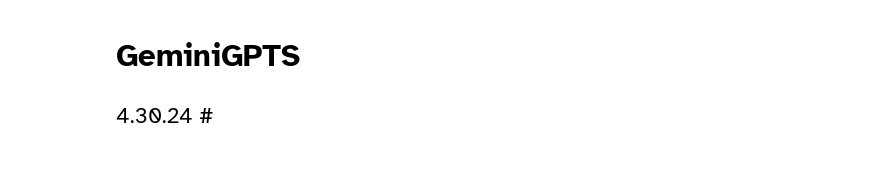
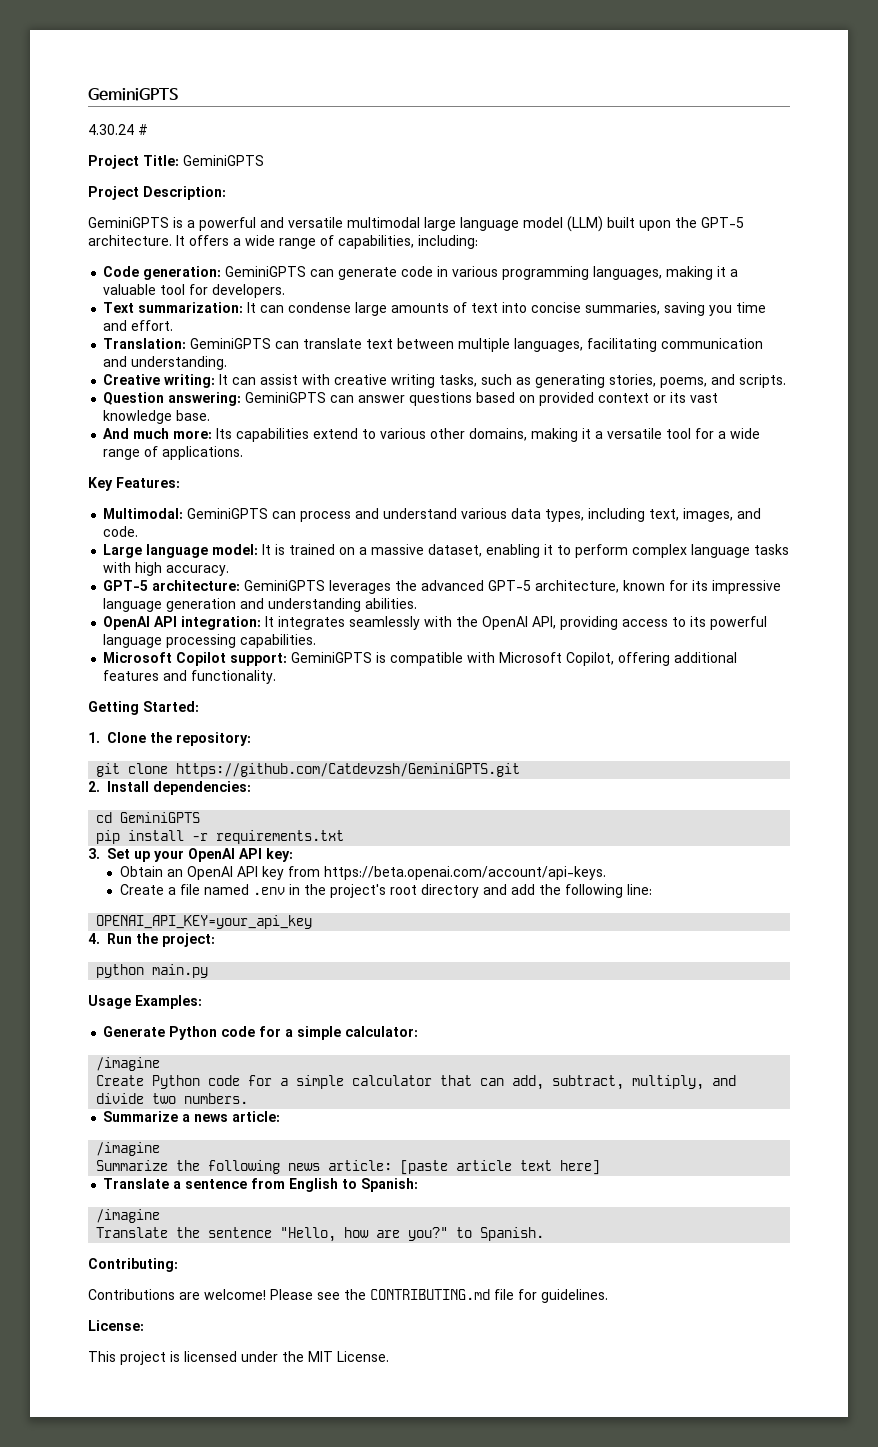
+ Project Title: GeminiGPTS
+ Project Description:
+ GeminiGPTS is a powerful and versatile multimodal large language model (LLM) built upon the GPT-5 architecture. It offers a wide range of capabilities, including:
+ Code generation: GeminiGPTS can generate code in various programming languages, making it a valuable tool for developers.
+ Text summarization: It can condense large amounts of text into concise summaries, saving you time and effort.
+ Translation: GeminiGPTS can translate text between multiple languages, facilitating communication and understanding.
+ Creative writing: It can assist with creative writing tasks, such as generating stories, poems, and scripts.
+ Question answering: GeminiGPTS can answer questions based on provided context or its vast knowledge base.
+ And much more: Its capabilities extend to various other domains, making it a versatile tool for a wide range of applications.
+ Key Features:
+ Multimodal: GeminiGPTS can process and understand various data types, including text, images, and code.
+ Large language model: It is trained on a massive dataset, enabling it to perform complex language tasks with high accuracy.
+ GPT-5 architecture: GeminiGPTS leverages the advanced GPT-5 architecture, known for its impressive language generation and understanding abilities.
+ OpenAI API integration: It integrates seamlessly with the OpenAI API, providing access to its powerful language processing capabilities.
+ Microsoft Copilot support: GeminiGPTS is compatible with Microsoft Copilot, offering additional features and functionality.
+ Getting Started:
+ 1. Clone the repository:
+ git clone https://github.com/Catdevzsh/GeminiGPTS.git
+ 2. Install dependencies:
+ cd GeminiGPTS
+ pip install -r requirements.txt
+ 3. Set up your OpenAI API key:
+ Obtain an OpenAI API key from https://beta.openai.com/account/api-keys.
+ Create a file named .env in the project's root directory and add the following line:
+ OPENAI_API_KEY=your_api_key
+ 4. Run the project:
+ python main.py
+ Usage Examples:
+ Generate Python code for a simple calculator:
+ /imagine
+ Create Python code for a simple calculator that can add, subtract, multiply, and divide two numbers.
+ Summarize a news article:
+ /imagine
+ Summarize the following news article: [paste article text here]
+ Translate a sentence from English to Spanish:
+ /imagine
+ Translate the sentence "Hello, how are you?" to Spanish.
+ Contributing:
+ Contributions are welcome! Please see the CONTRIBUTING.md file for guidelines.
+ License:
+ This project is licensed under the MIT License.

